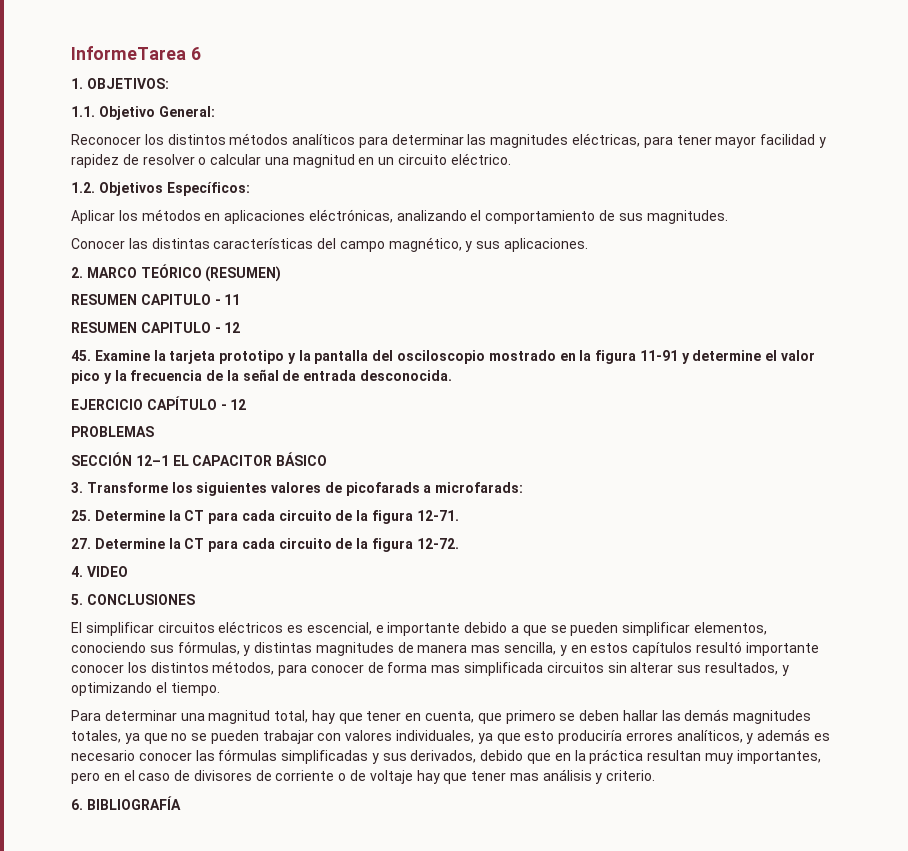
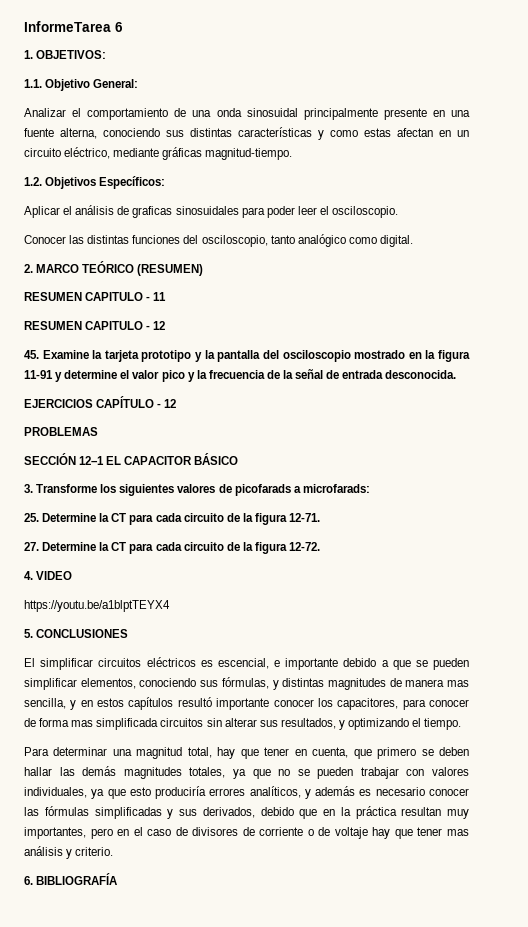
- Reconocer los distintos métodos analíticos para determinar las magnitudes eléctricas, para tener mayor facilidad y rapidez de resolver o calcular una magnitud en un circuito eléctrico.
+ Analizar el comportamiento de una onda sinosuidal principalmente presente en una fuente alterna, conociendo sus distintas características y como estas afectan en un circuito eléctrico, mediante gráficas magnitud-tiempo.
  1.2. Objetivos Específicos:
- Aplicar los métodos en aplicaciones eléctrónicas, analizando el comportamiento de sus magnitudes.
- Conocer las distintas características del campo magnético, y sus aplicaciones.
+ Aplicar el análisis de graficas sinosuidales para poder leer el osciloscopio.
+ Conocer las distintas funciones del osciloscopio, tanto analógico como digital.
- EJERCICIO CAPÍTULO - 12
+ EJERCICIOS CAPÍTULO - 12
+ https://youtu.be/a1blptTEYX4
- El simplificar circuitos eléctricos es escencial, e importante debido a que se pueden simplificar elementos, conociendo sus fórmulas, y distintas magnitudes de manera mas sencilla, y en estos capítulos resultó importante conocer los distintos métodos, para conocer de forma mas simplificada circuitos sin alterar sus resultados, y optimizando el tiempo.
+ El simplificar circuitos eléctricos es escencial, e importante debido a que se pueden simplificar elementos, conociendo sus fórmulas, y distintas magnitudes de manera mas sencilla, y en estos capítulos resultó importante conocer los capacitores, para conocer de forma mas simplificada circuitos sin alterar sus resultados, y optimizando el tiempo.

